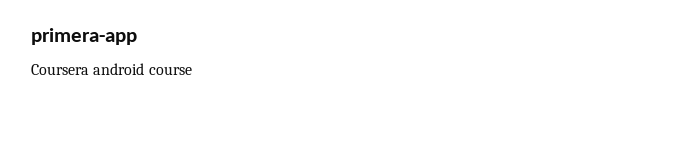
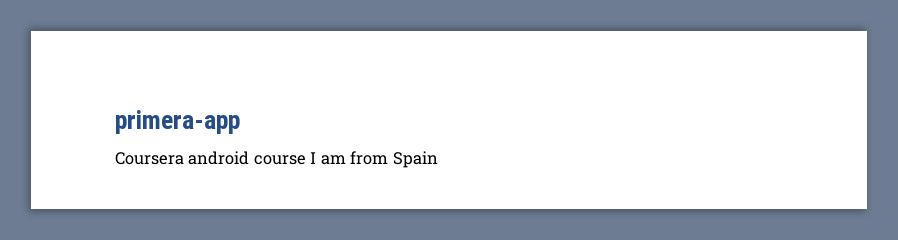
- Coursera android course
+ Coursera android course I am from Spain

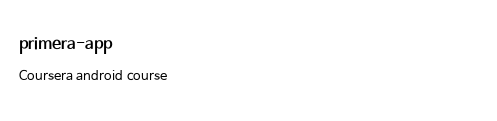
- Coursera android course I am from Spain
+ Coursera android course

